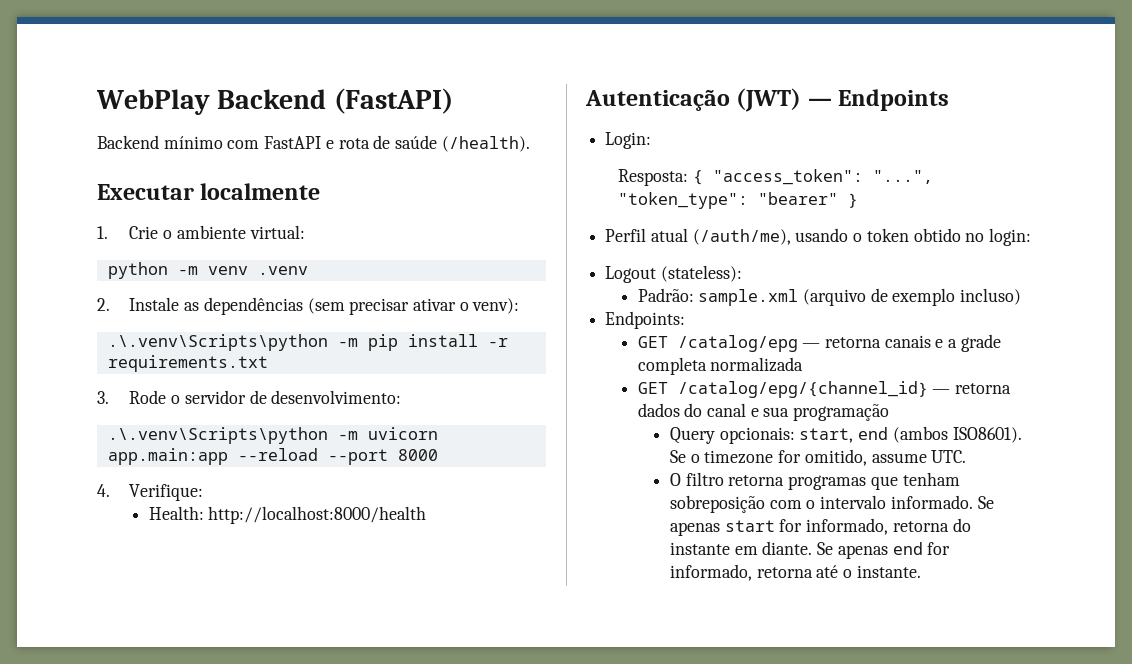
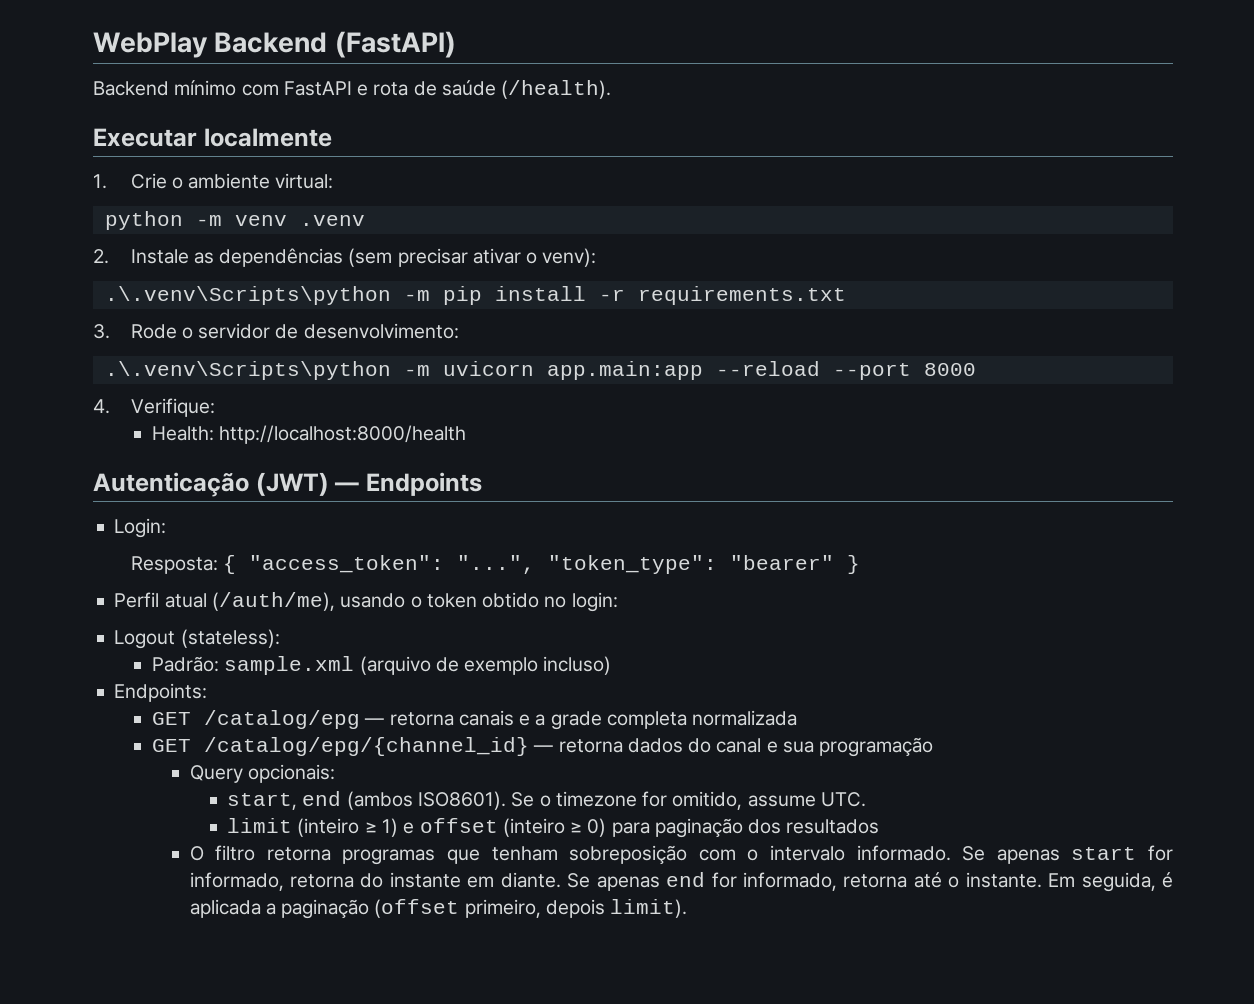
- Query opcionais: start, end (ambos ISO8601).
+ Query opcionais:
+ start, end (ambos ISO8601).
+ limit (inteiro ≥ 1) e offset (inteiro ≥ 0) para paginação dos resultados
+ Em seguida, é aplicada a paginação (offset primeiro, depois limit).

